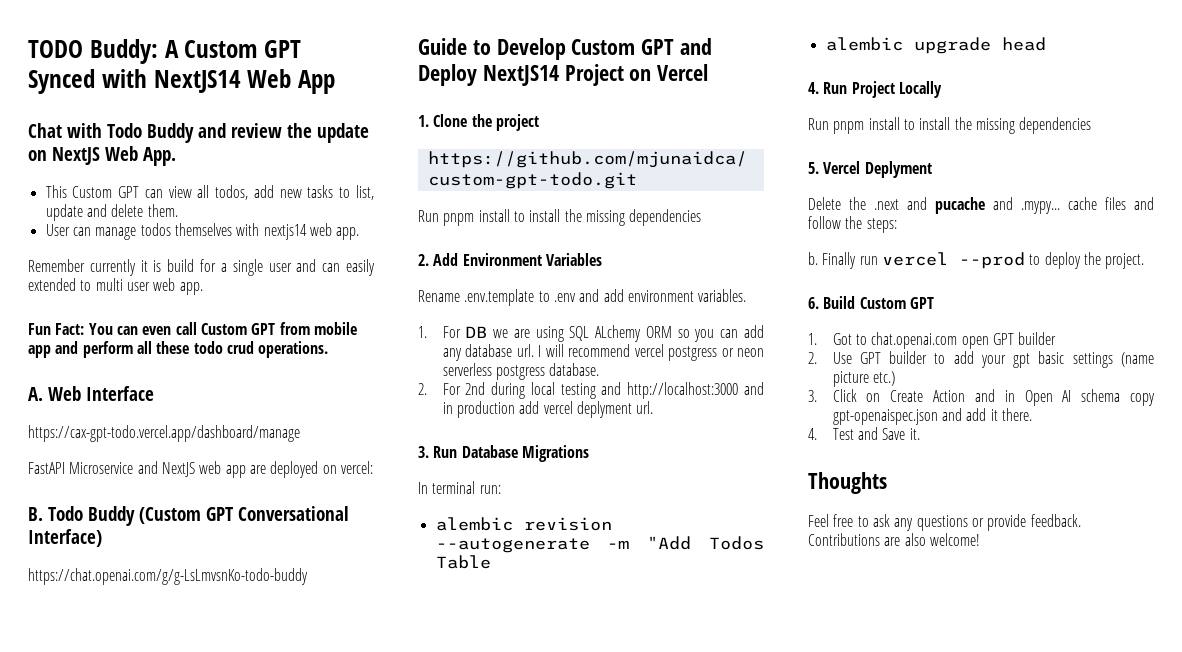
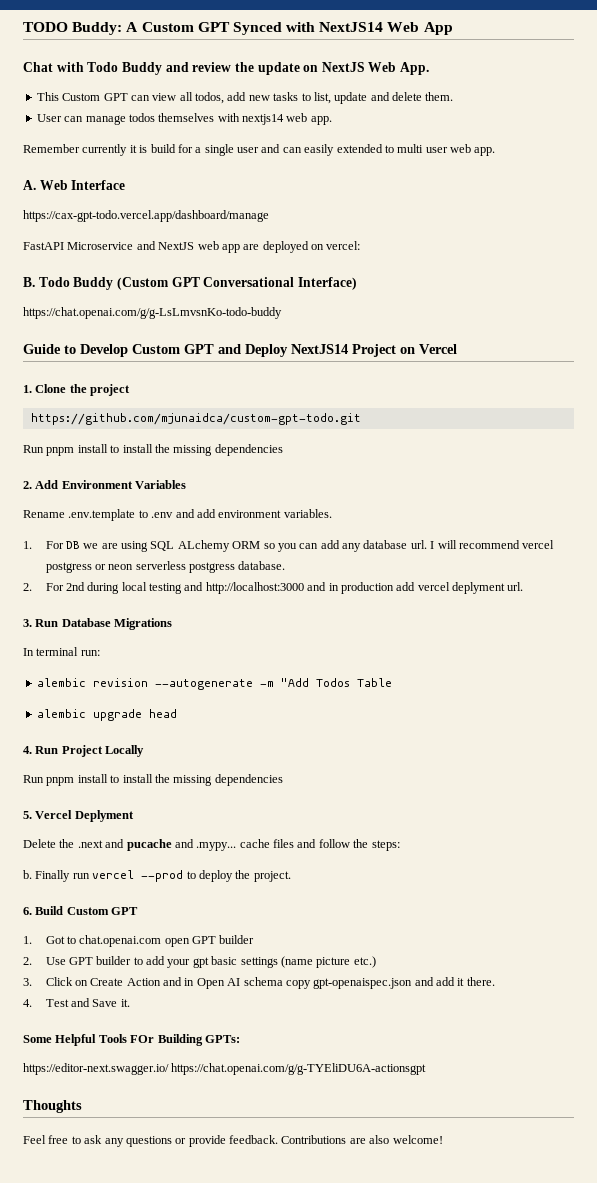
- Fun Fact: You can even call Custom GPT from mobile app and perform all these todo crud operations.
+ Some Helpful Tools FOr Building GPTs:
+ https://editor-next.swagger.io/ https://chat.openai.com/g/g-TYEliDU6A-actionsgpt

